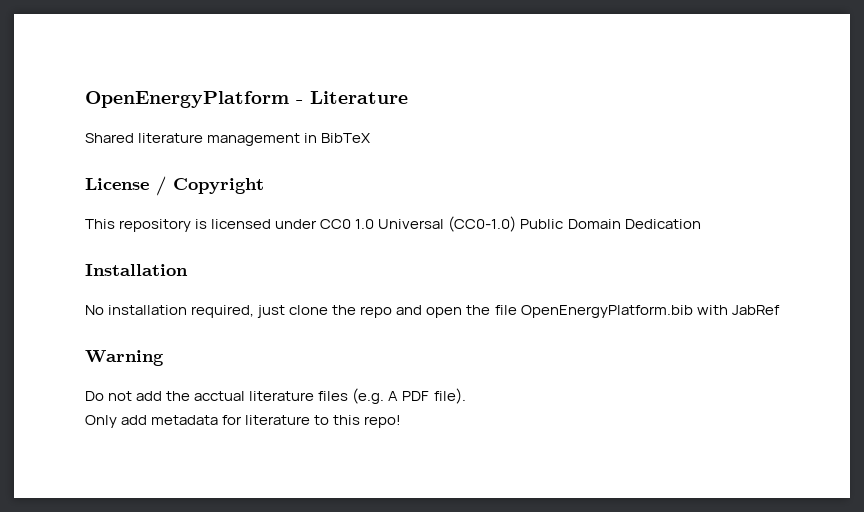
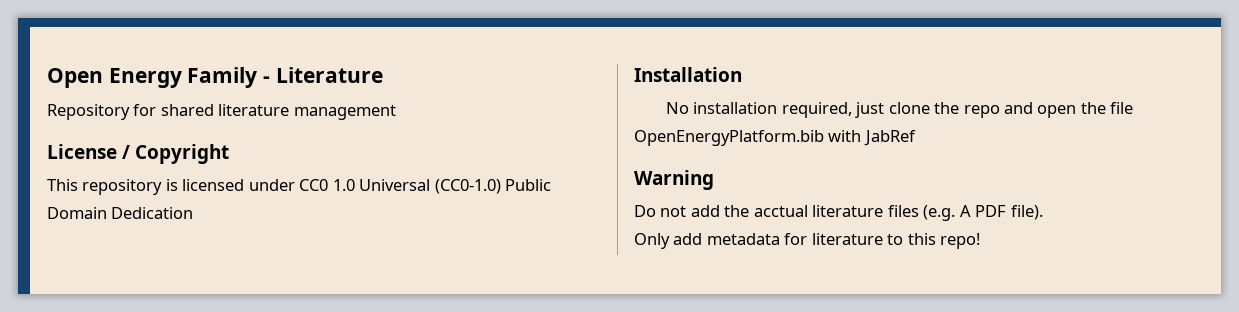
- OpenEnergyPlatform - Literature
+ Open Energy Family - Literature
- Shared literature management in BibTeX
+ Repository for shared literature management

